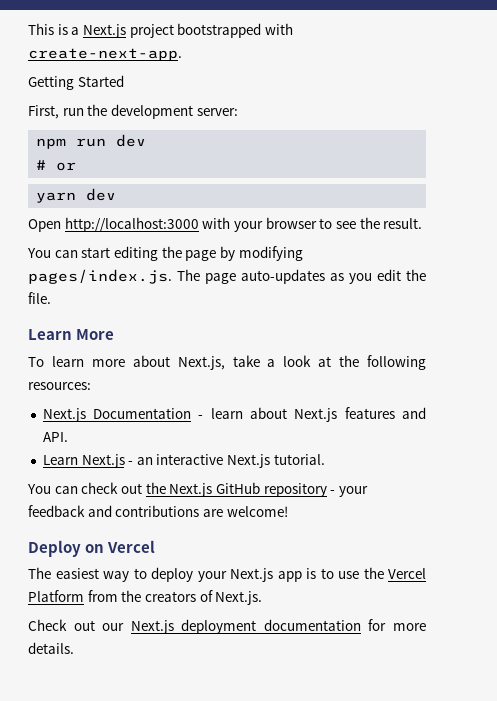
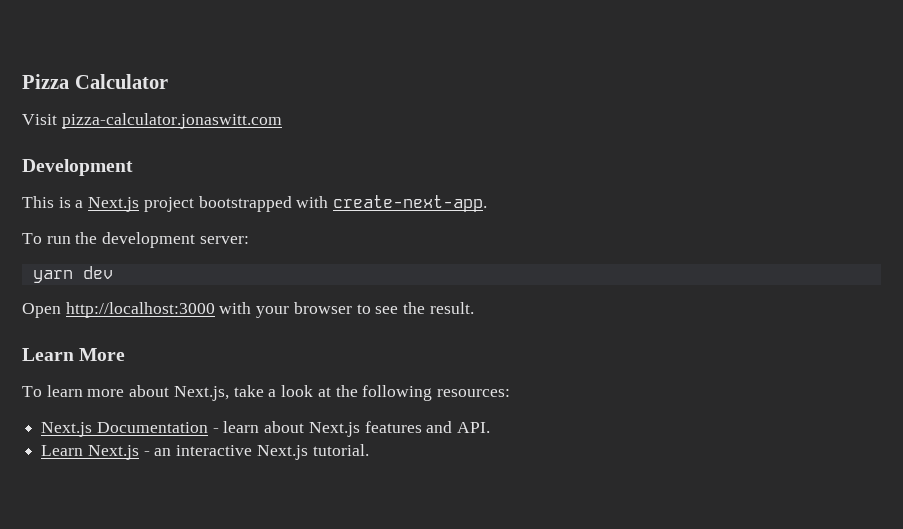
+ Pizza Calculator
+ Visit pizza-calculator.jonaswitt.com
+ Development
- Getting Started
- First, run the development server:
+ To run the development server:
- npm run dev
- # or
- You can start editing the page by modifying pages/index.js. The page auto-updates as you edit the file.
- You can check out the Next.js GitHub repository - your feedback and contributions are welcome!
- Deploy on Vercel
- The easiest way to deploy your Next.js app is to use the Vercel Platform from the creators of Next.js.
- Check out our Next.js deployment documentation for more details.

